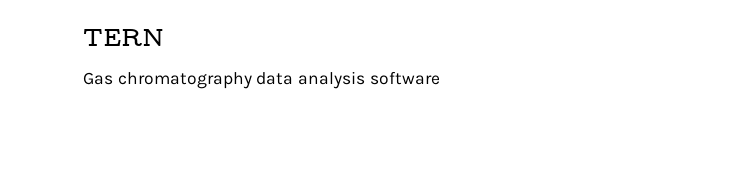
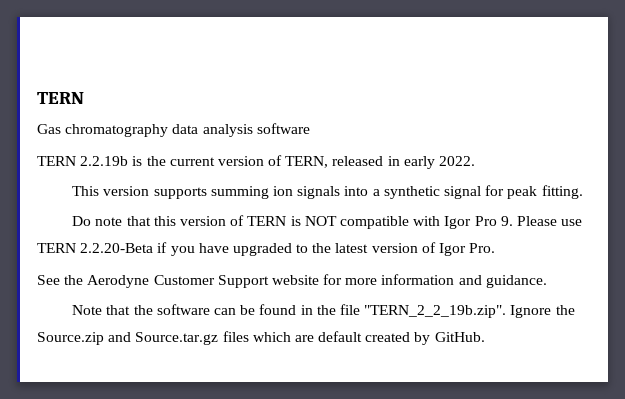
+ TERN 2.2.19b is the current version of TERN, released in early 2022.
+ This version supports summing ion signals into a synthetic signal for peak fitting.
+ Do note that this version of TERN is NOT compatible with Igor Pro 9. Please use TERN 2.2.20-Beta if you have upgraded to the latest version of Igor Pro.
+ See the Aerodyne Customer Support website for more information and guidance.
+ Note that the software can be found in the file "TERN_2_2_19b.zip". Ignore the Source.zip and Source.tar.gz files which are default created by GitHub.

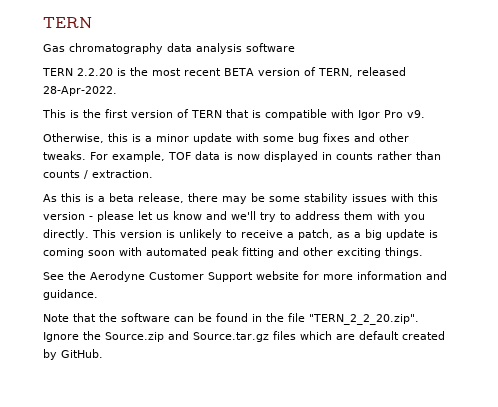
- TERN 2.2.19b is the current version of TERN, released in early 2022.
- This version supports summing ion signals into a synthetic signal for peak fitting.
- Do note that this version of TERN is NOT compatible with Igor Pro 9. Please use TERN 2.2.20-Beta if you have upgraded to the latest version of Igor Pro.
+ TERN 2.2.20 is the most recent BETA version of TERN, released 28-Apr-2022.
+ This is the first version of TERN that is compatible with Igor Pro v9.
+ Otherwise, this is a minor update with some bug fixes and other tweaks. For example, TOF data is now displayed in counts rather than counts / extraction.
+ As this is a beta release, there may be some stability issues with this version - please let us know and we'll try to address them with you directly. This version is unlikely to receive a patch, as a big update is coming soon with automated peak fitting and other exciting things.
- Note that the software can be found in the file "TERN_2_2_19b.zip". Ignore the Source.zip and Source.tar.gz files which are default created by GitHub.
+ Note that the software can be found in the file "TERN_2_2_20.zip". Ignore the Source.zip and Source.tar.gz files which are default created by GitHub.

